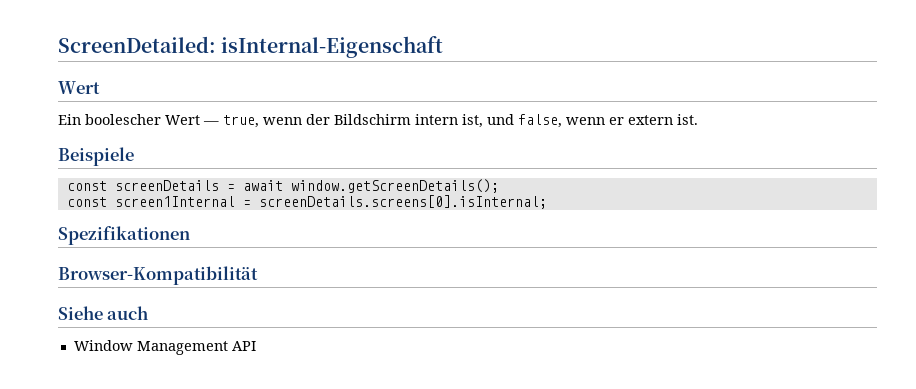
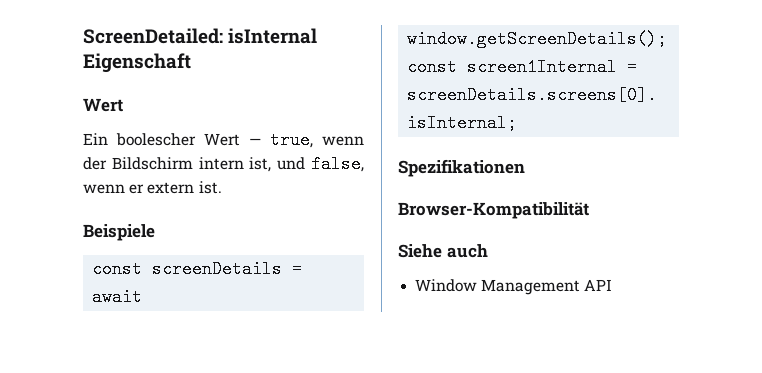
- ScreenDetailed: isInternal-Eigenschaft
+ ScreenDetailed: isInternal Eigenschaft

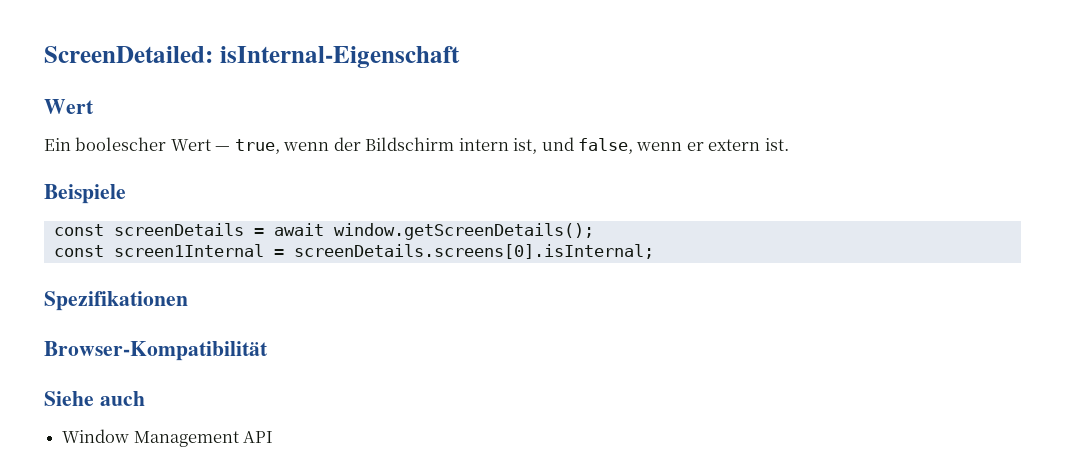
- ScreenDetailed: isInternal Eigenschaft
+ ScreenDetailed: isInternal-Eigenschaft

